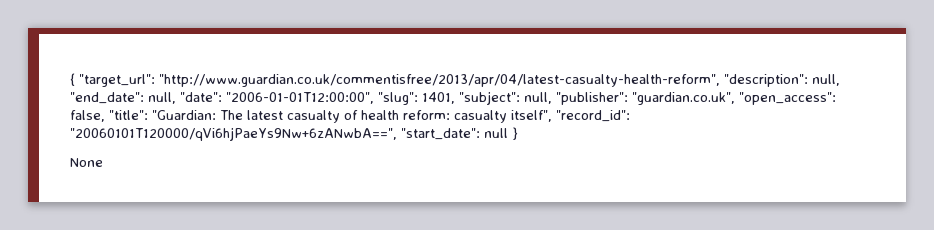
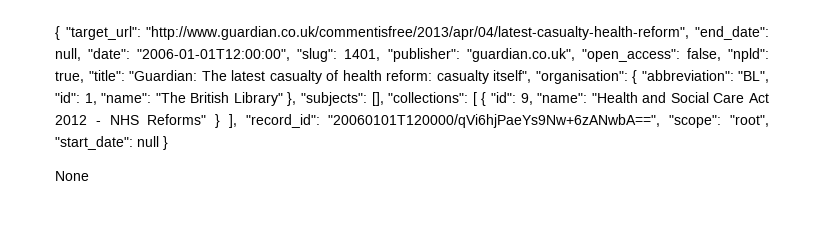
- { "target_url": "http://www.guardian.co.uk/commentisfree/2013/apr/04/latest-casualty-health-reform", "description": null, "end_date": null, "date": "2006-01-01T12:00:00", "slug": 1401, "subject": null, "publisher": "guardian.co.uk", "open_access": false, "title": "Guardian: The latest casualty of health reform: casualty itself", "record_id": "20060101T120000/qVi6hjPaeYs9Nw+6zANwbA==", "start_date": null }
+ { "target_url": "http://www.guardian.co.uk/commentisfree/2013/apr/04/latest-casualty-health-reform", "end_date": null, "date": "2006-01-01T12:00:00", "slug": 1401, "publisher": "guardian.co.uk", "open_access": false, "npld": true, "title": "Guardian: The latest casualty of health reform: casualty itself", "organisation": { "abbreviation": "BL", "id": 1, "name": "The British Library" }, "subjects": [], "collections": [ { "id": 9, "name": "Health and Social Care Act 2012 - NHS Reforms" } ], "record_id": "20060101T120000/qVi6hjPaeYs9Nw+6zANwbA==", "scope": "root", "start_date": null }

